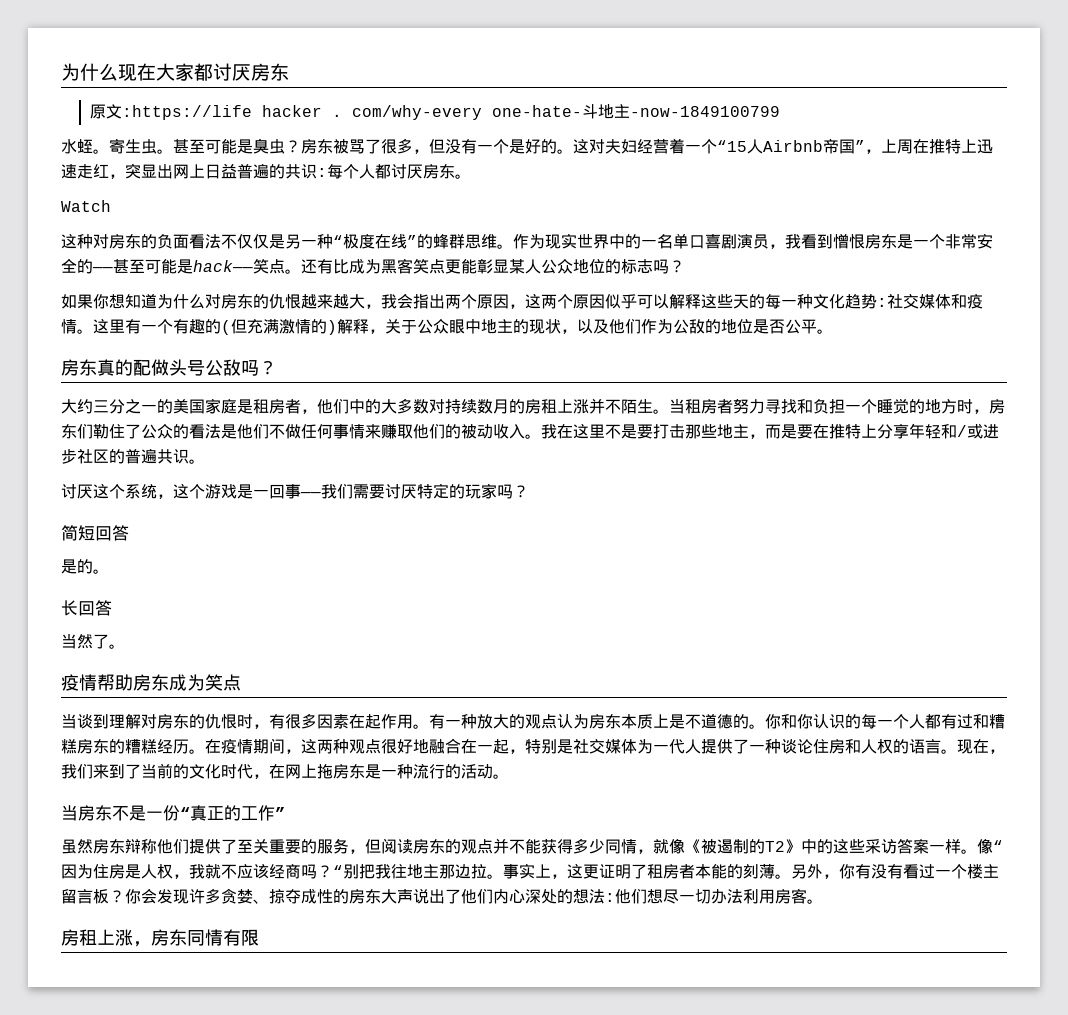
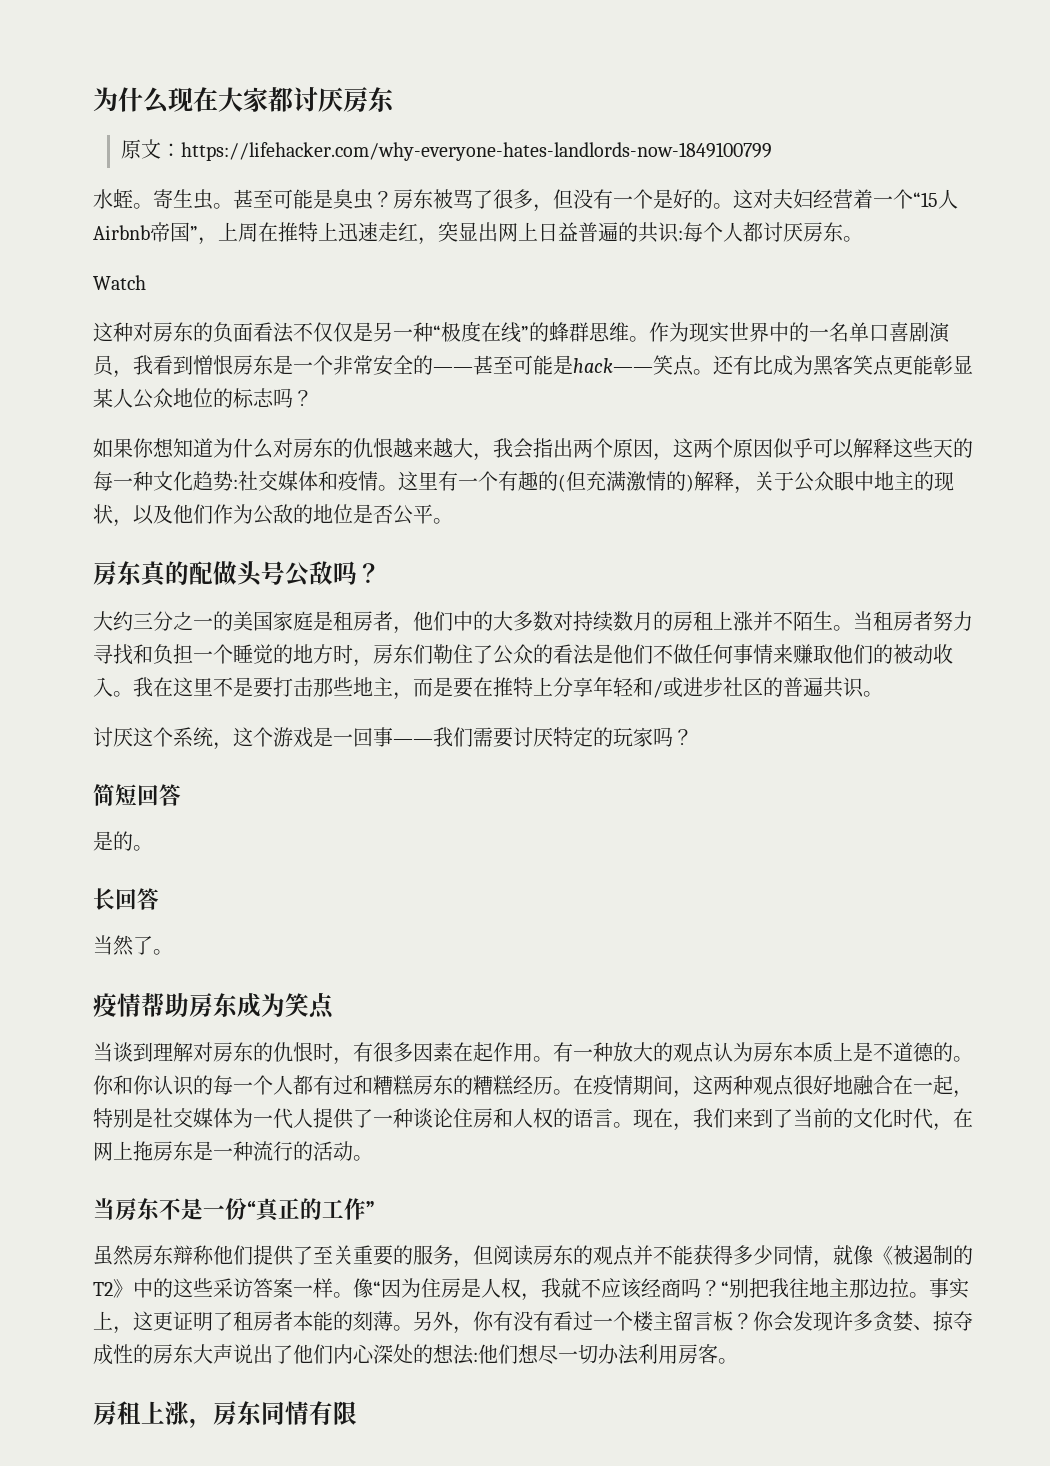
- 原文:https://life hacker . com/why-every one-hate-斗地主-now-1849100799
+ 原文：https://lifehacker.com/why-everyone-hates-landlords-now-1849100799

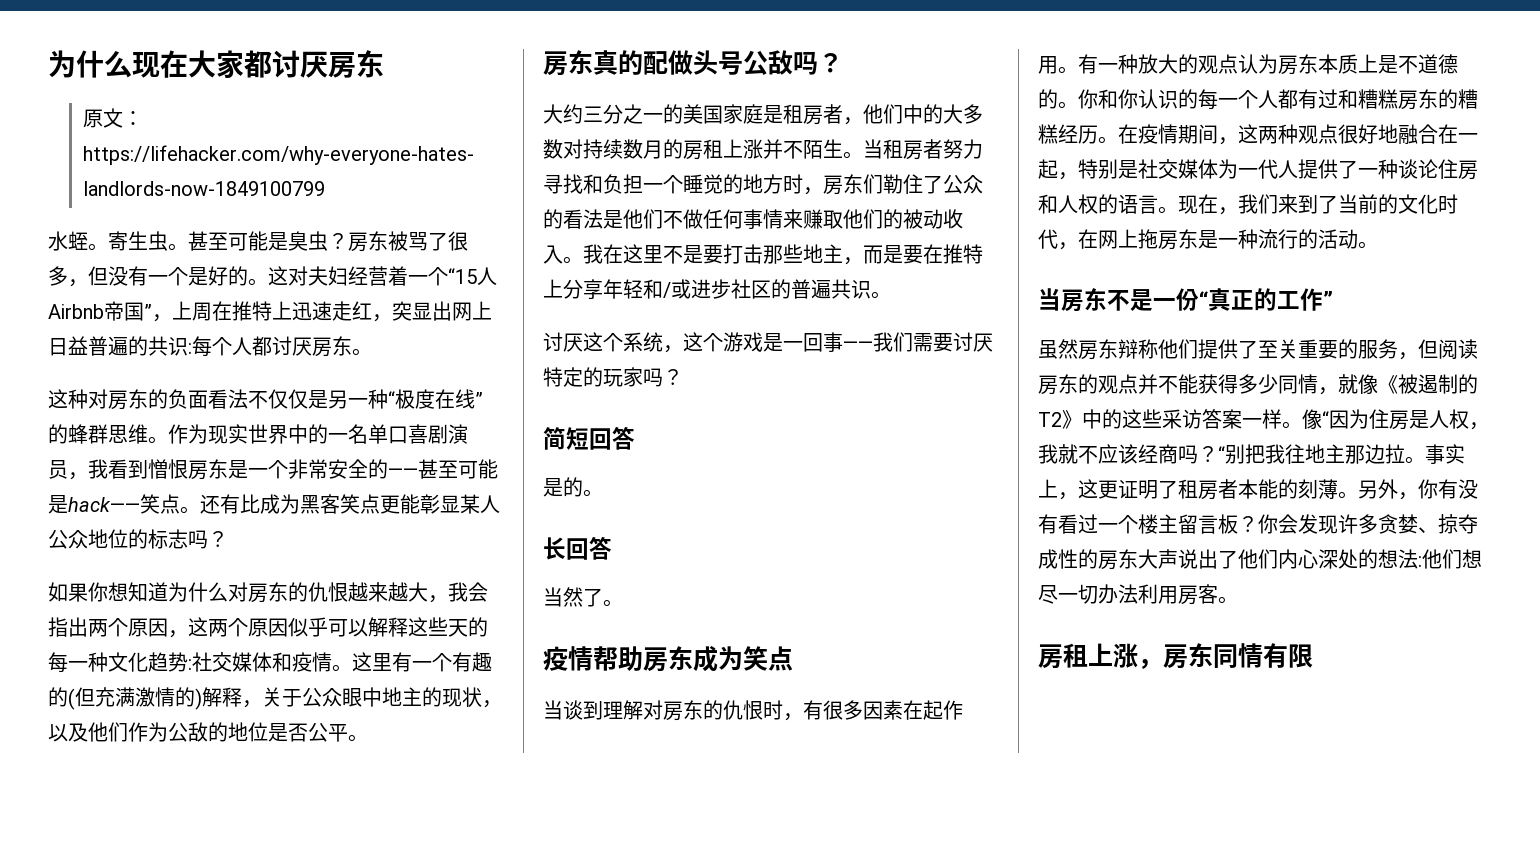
- Watch

